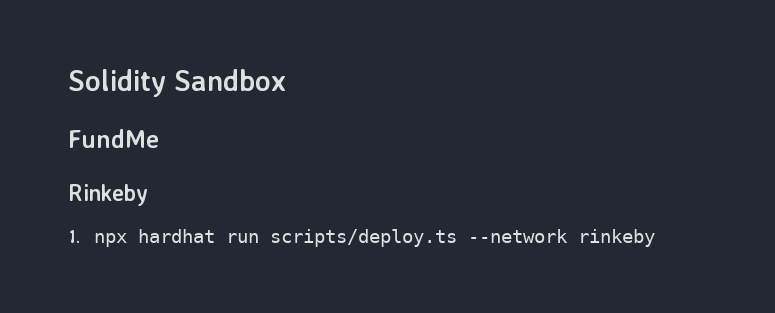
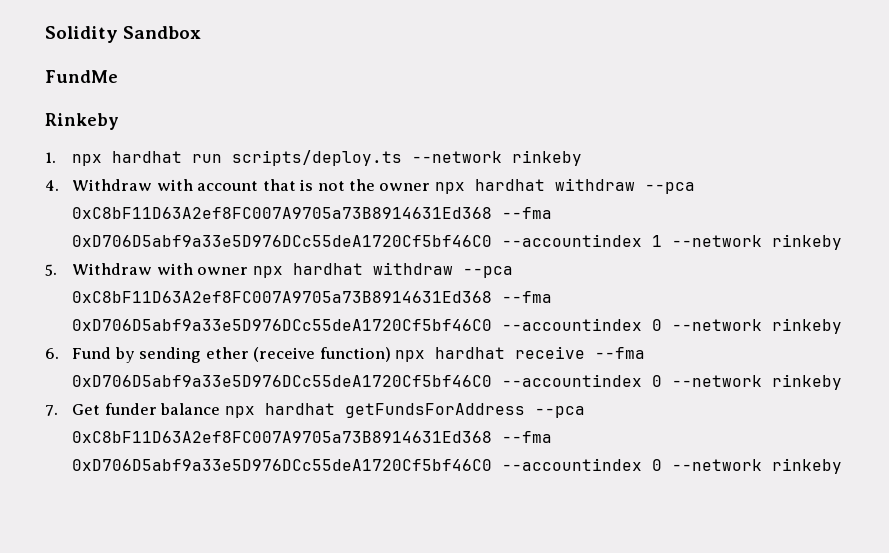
+ 4. Withdraw with account that is not the owner npx hardhat withdraw --pca 0xC8bF11D63A2ef8FC007A9705a73B8914631Ed368 --fma 0xD706D5abf9a33e5D976DCc55deA1720Cf5bf46C0 --accountindex 1 --network rinkeby
+ 5. Withdraw with owner npx hardhat withdraw --pca 0xC8bF11D63A2ef8FC007A9705a73B8914631Ed368 --fma 0xD706D5abf9a33e5D976DCc55deA1720Cf5bf46C0 --accountindex 0 --network rinkeby
+ 6. Fund by sending ether (receive function) npx hardhat receive --fma 0xD706D5abf9a33e5D976DCc55deA1720Cf5bf46C0 --accountindex 0 --network rinkeby
+ 7. Get funder balance npx hardhat getFundsForAddress --pca 0xC8bF11D63A2ef8FC007A9705a73B8914631Ed368 --fma 0xD706D5abf9a33e5D976DCc55deA1720Cf5bf46C0 --accountindex 0 --network rinkeby

